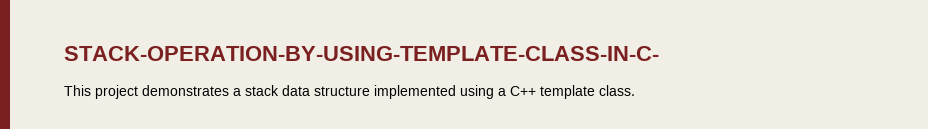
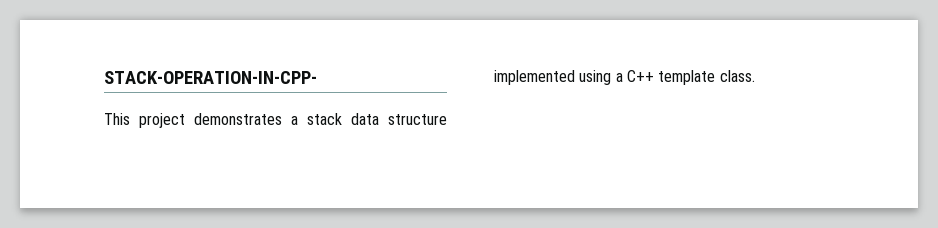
- STACK-OPERATION-BY-USING-TEMPLATE-CLASS-IN-C-
+ STACK-OPERATION-IN-CPP-

